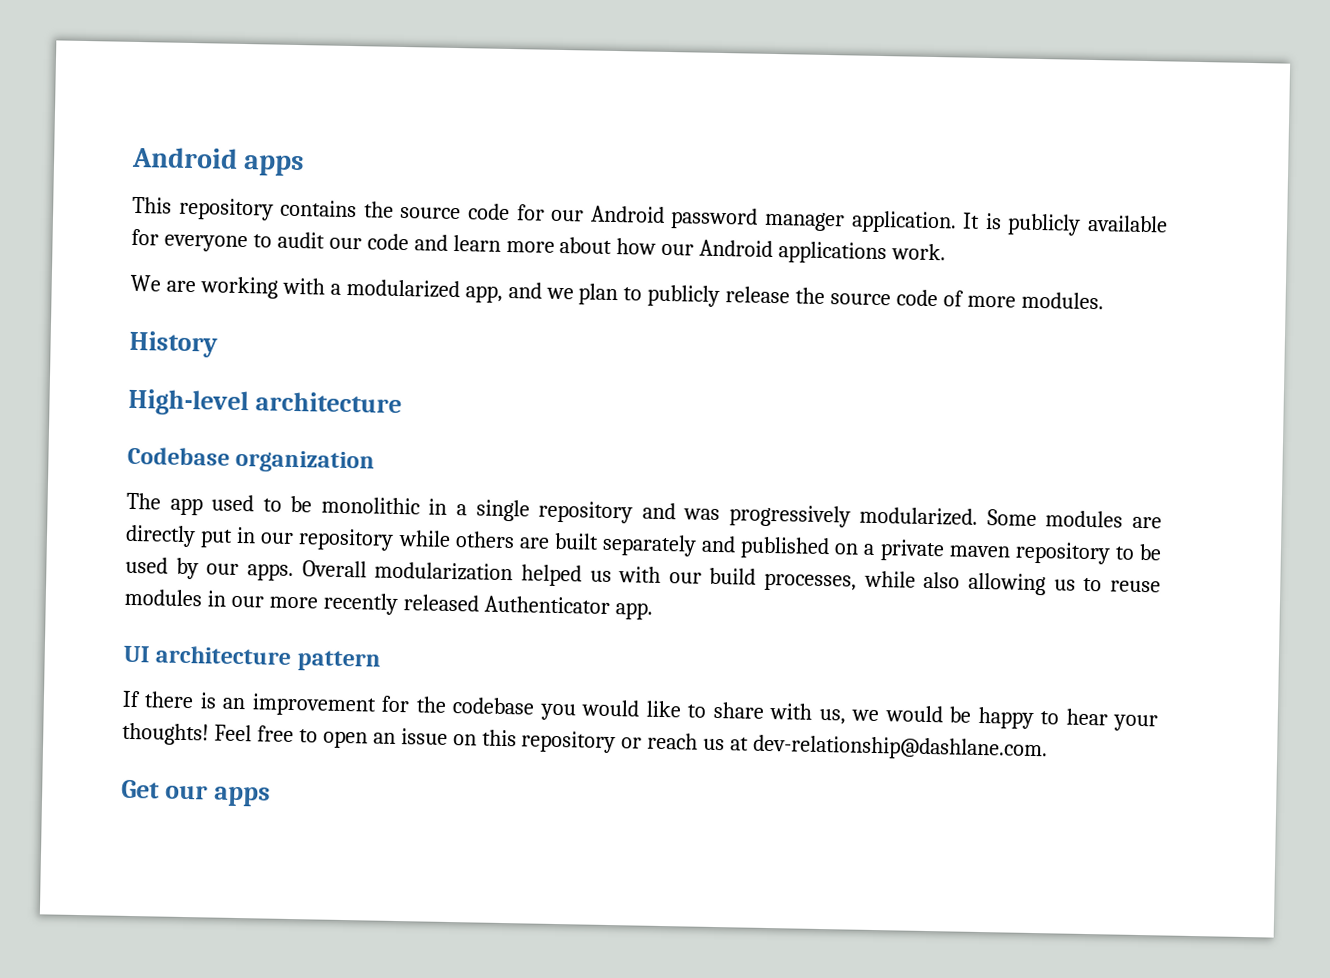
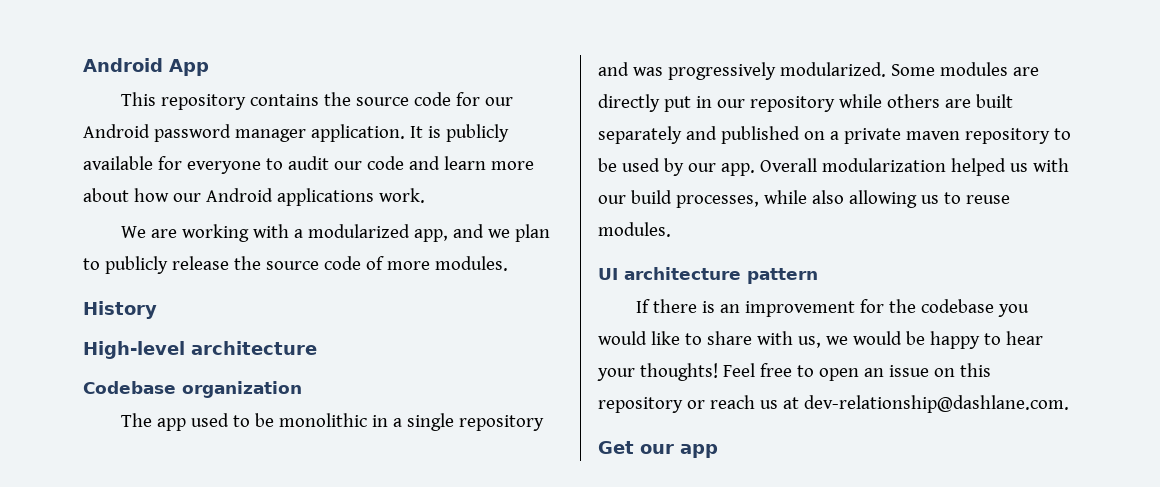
- Android apps
+ Android App
- Some modules are directly put in our repository while others are built separately and published on a private maven repository to be used by our apps.
+ Some modules are directly put in our repository while others are built separately and published on a private maven repository to be used by our app.
- Overall modularization helped us with our build processes, while also allowing us to reuse modules in our more recently released Authenticator app.
+ Overall modularization helped us with our build processes, while also allowing us to reuse modules.
- Get our apps
+ Get our app

